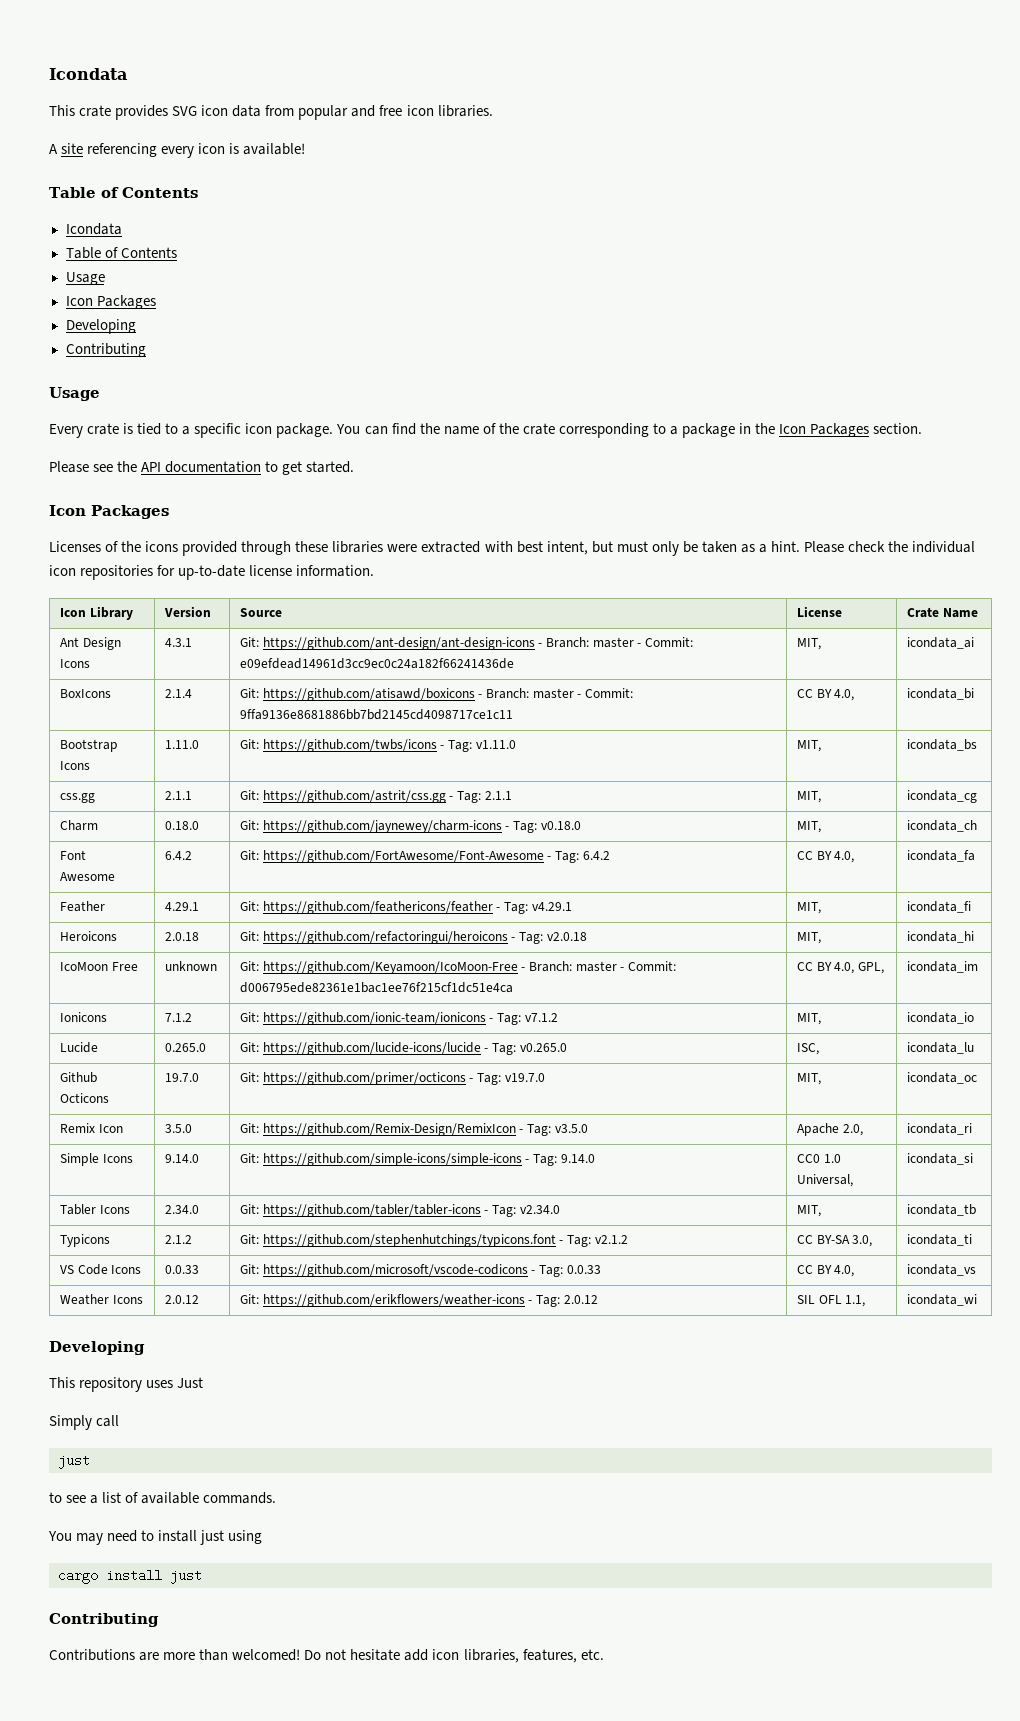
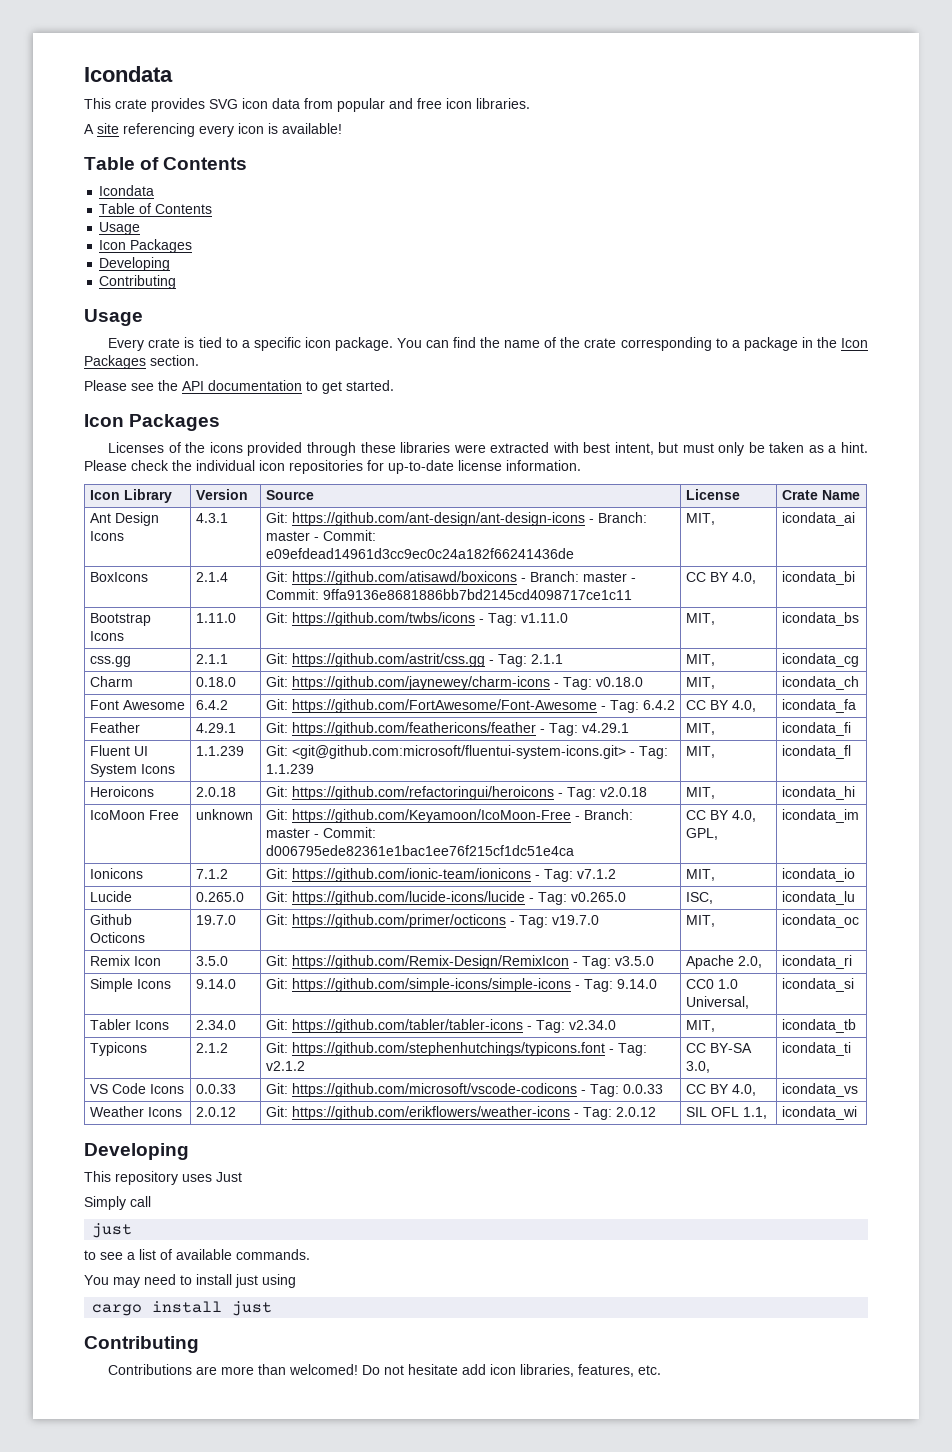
+ Fluent UI System Icons | 1.1.239 | Git: <git@github.com:microsoft/fluentui-system-icons.git> - Tag: 1.1.239 | MIT, | icondata_fl

